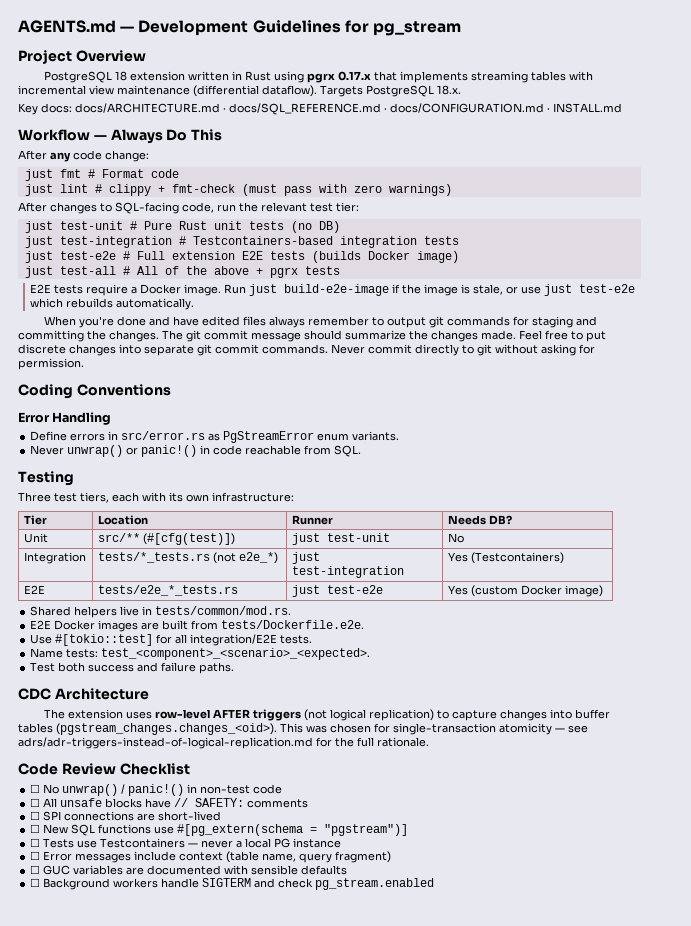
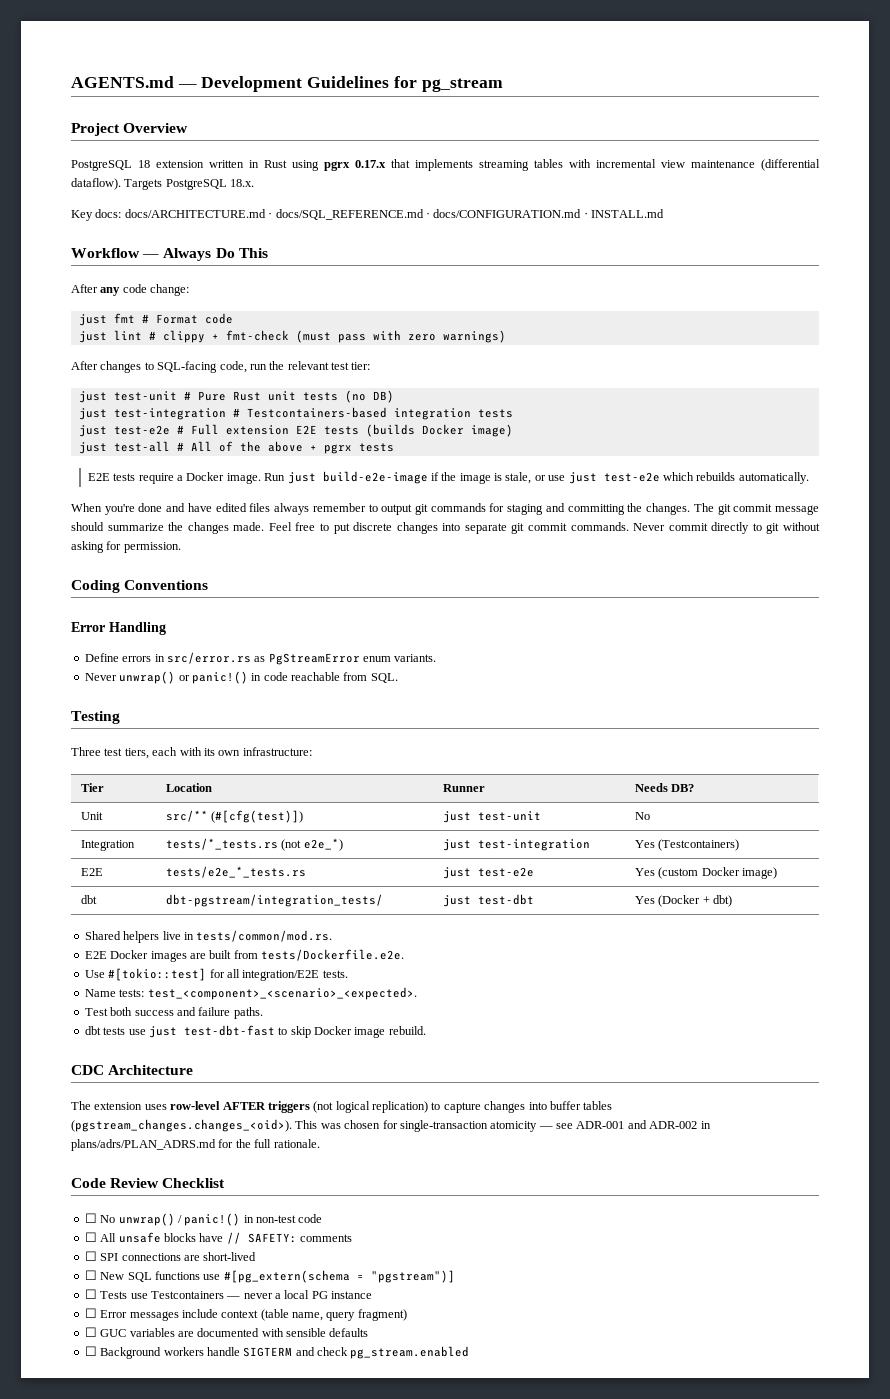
+ dbt | dbt-pgstream/integration_tests/ | just test-dbt | Yes (Docker + dbt)
+ dbt tests use just test-dbt-fast to skip Docker image rebuild.
- The extension uses row-level AFTER triggers (not logical replication) to capture changes into buffer tables (pgstream_changes.changes_<oid>). This was chosen for single-transaction atomicity — see adrs/adr-triggers-instead-of-logical-replication.md for the full rationale.
+ The extension uses row-level AFTER triggers (not logical replication) to capture changes into buffer tables (pgstream_changes.changes_<oid>). This was chosen for single-transaction atomicity — see ADR-001 and ADR-002 in plans/adrs/PLAN_ADRS.md for the full rationale.

